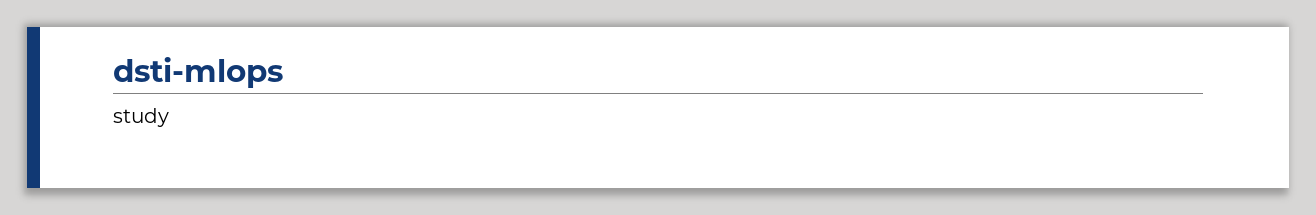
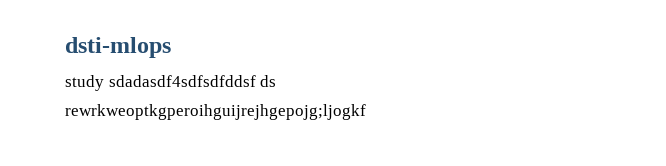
- study
+ study sdadasdf4sdfsdfddsf ds rewrkweoptkgperoihguijrejhgepojg;ljogkf

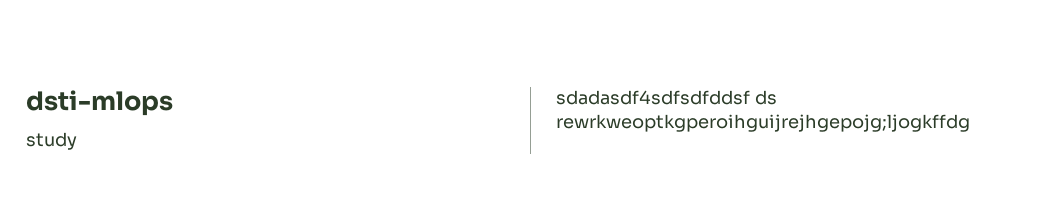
- study sdadasdf4sdfsdfddsf ds rewrkweoptkgperoihguijrejhgepojg;ljogkf
+ study
+ sdadasdf4sdfsdfddsf ds rewrkweoptkgperoihguijrejhgepojg;ljogkffdg

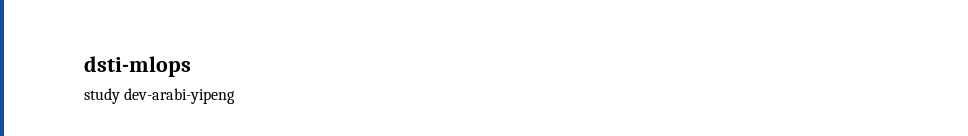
- study
- sdadasdf4sdfsdfddsf ds rewrkweoptkgperoihguijrejhgepojg;ljogkffdg
+ study dev-arabi-yipeng

